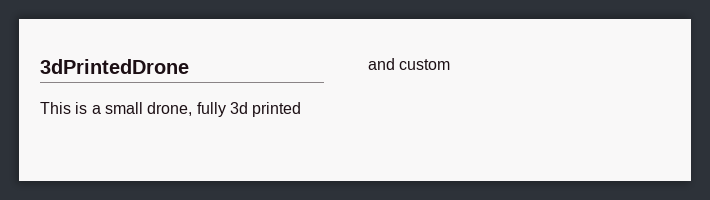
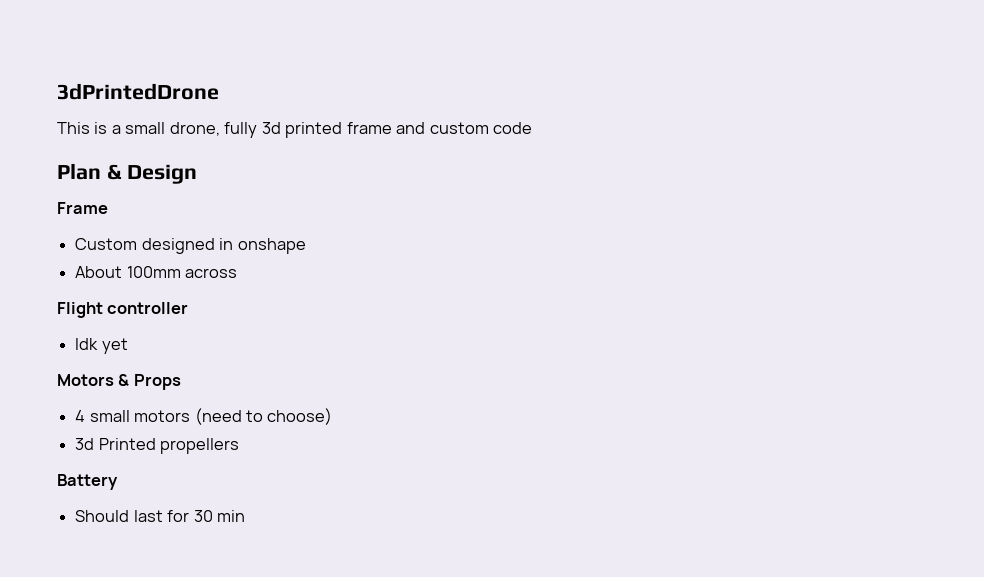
- This is a small drone, fully 3d printed and custom
+ This is a small drone, fully 3d printed frame and custom code
+ Plan & Design
+ Frame
+ Custom designed in onshape
+ About 100mm across
+ Flight controller
+ Idk yet
+ Motors & Props
+ 4 small motors (need to choose)
+ 3d Printed propellers
+ Battery
+ Should last for 30 min

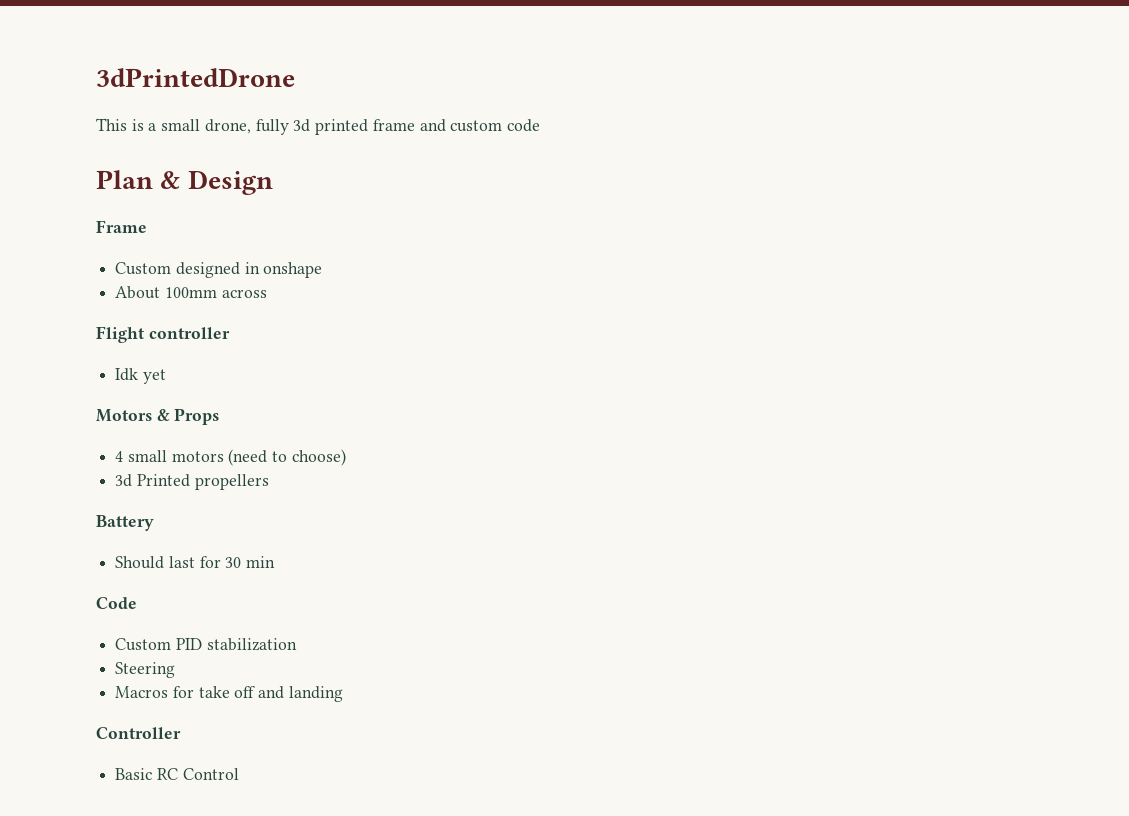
+ Code
+ Custom PID stabilization
+ Steering
+ Macros for take off and landing
+ Controller
+ Basic RC Control

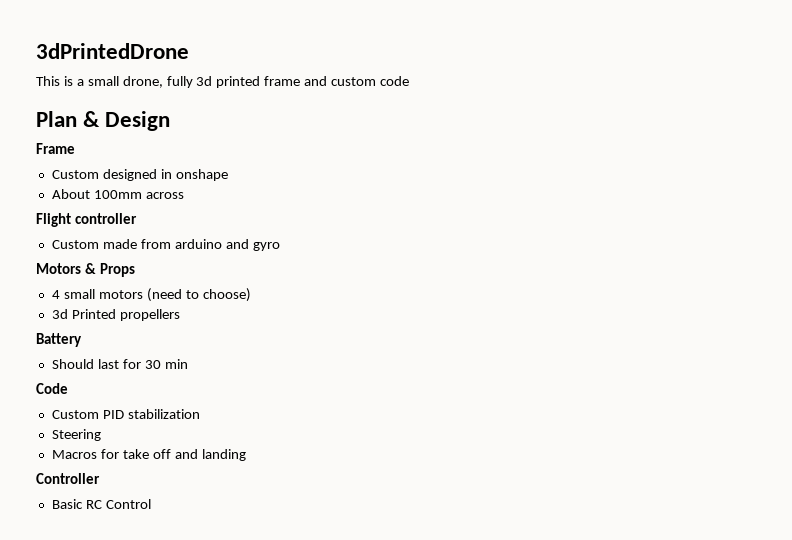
- Idk yet
+ Custom made from arduino and gyro

